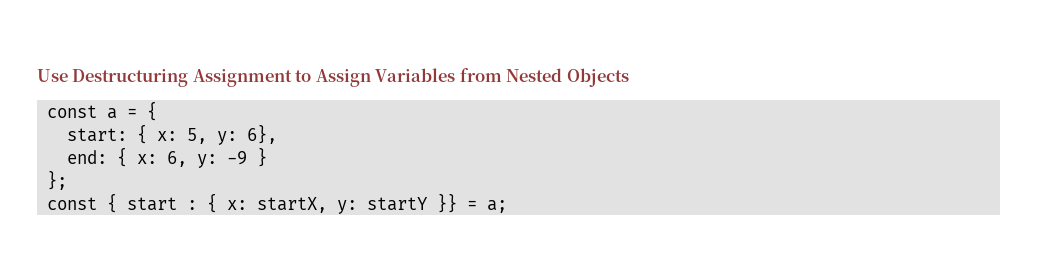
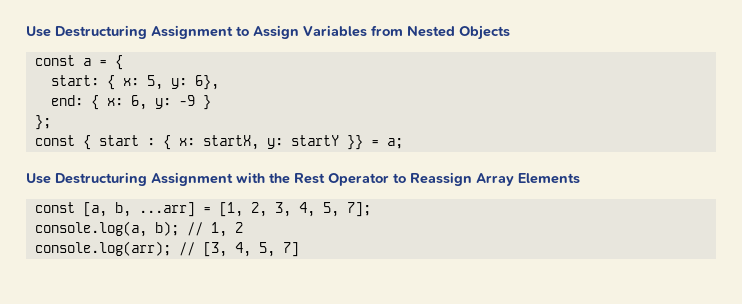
+ Use Destructuring Assignment with the Rest Operator to Reassign Array Elements
+ const [a, b, ...arr] = [1, 2, 3, 4, 5, 7];
+ console.log(a, b); // 1, 2
+ console.log(arr); // [3, 4, 5, 7]

